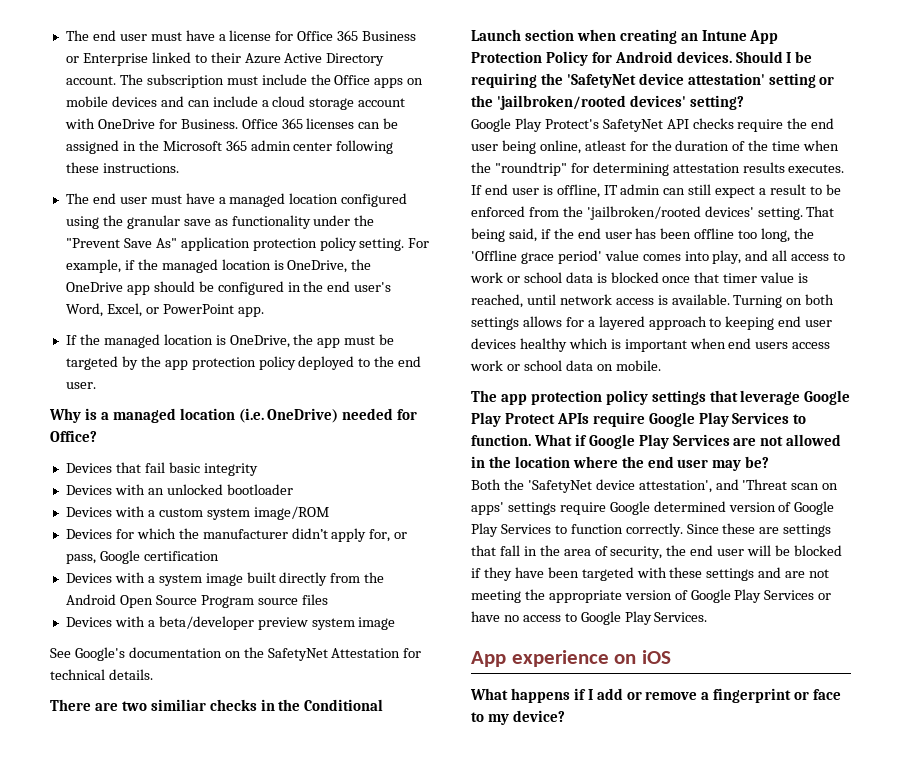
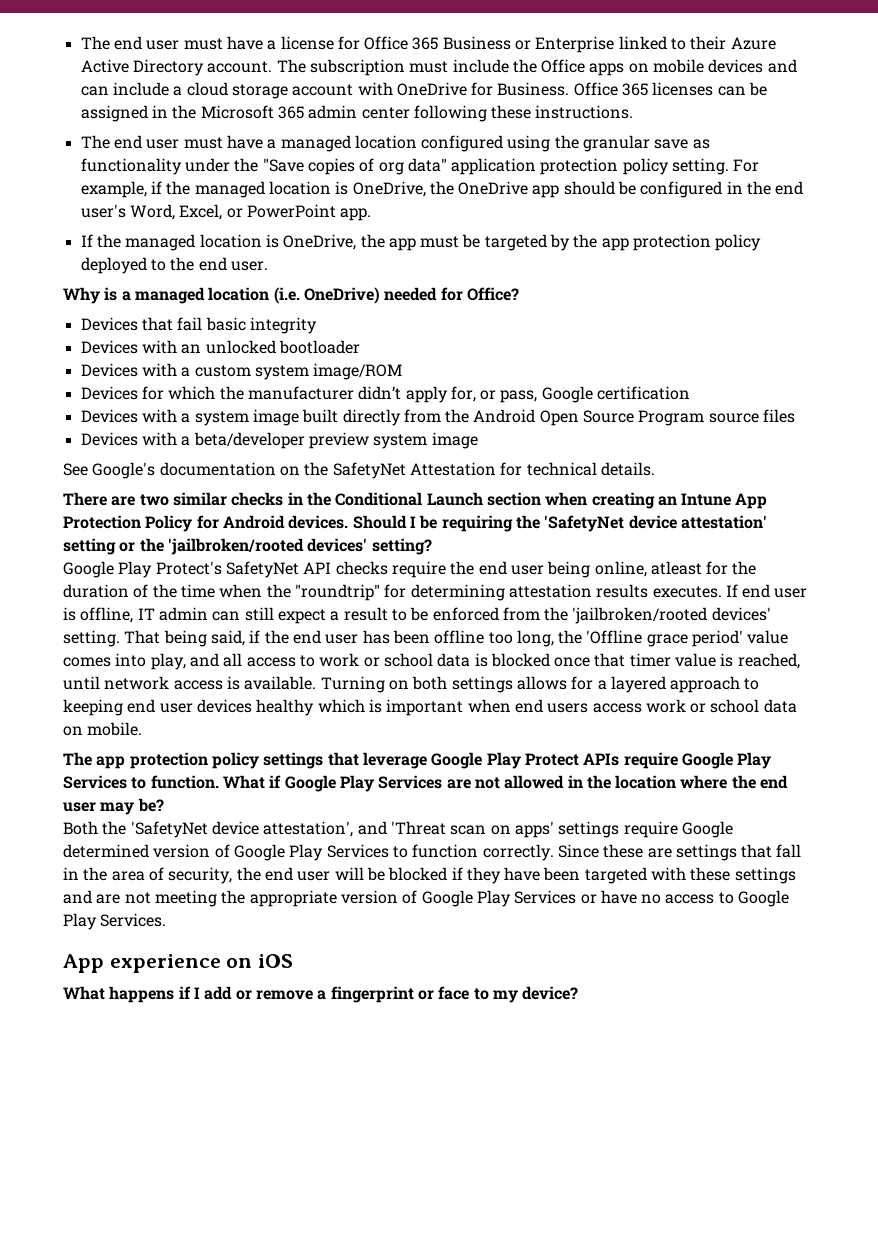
- The end user must have a managed location configured using the granular save as functionality under the "Prevent Save As" application protection policy setting.
+ The end user must have a managed location configured using the granular save as functionality under the "Save copies of org data" application protection policy setting.
- There are two similiar checks in the Conditional Launch section when creating an Intune App Protection Policy for Android devices.
+ There are two similar checks in the Conditional Launch section when creating an Intune App Protection Policy for Android devices.

